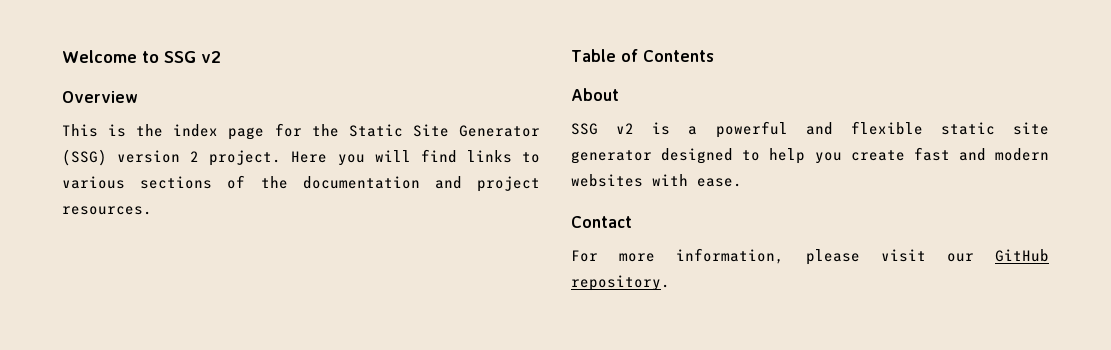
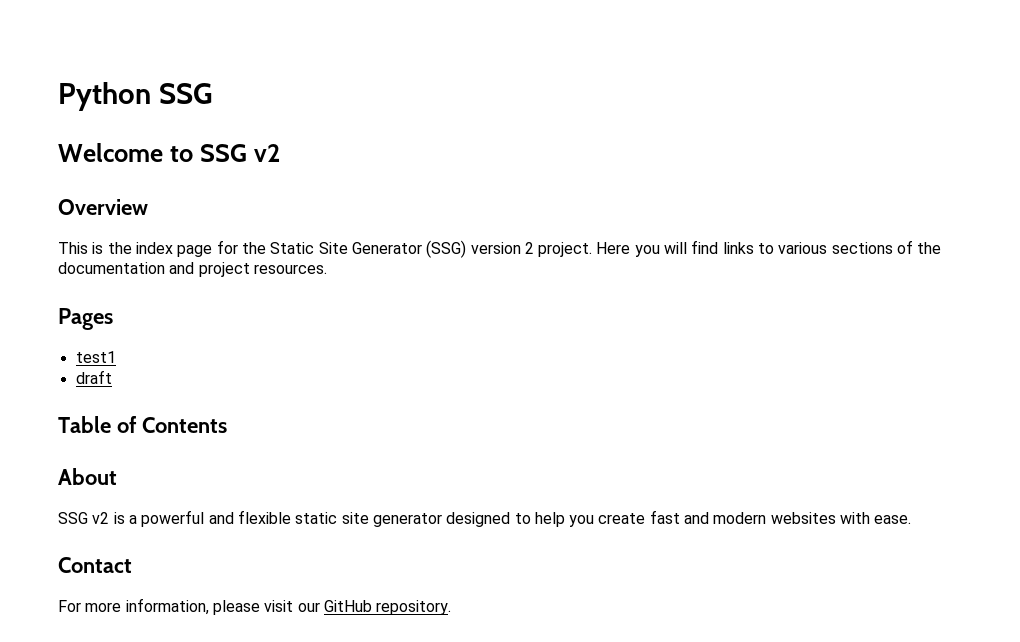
+ Python SSG
+ Pages
+ test1
+ draft

